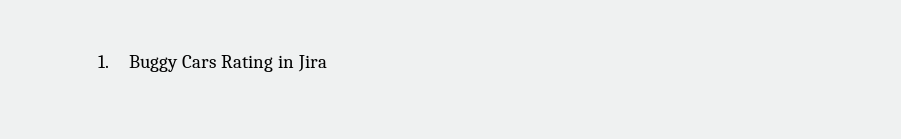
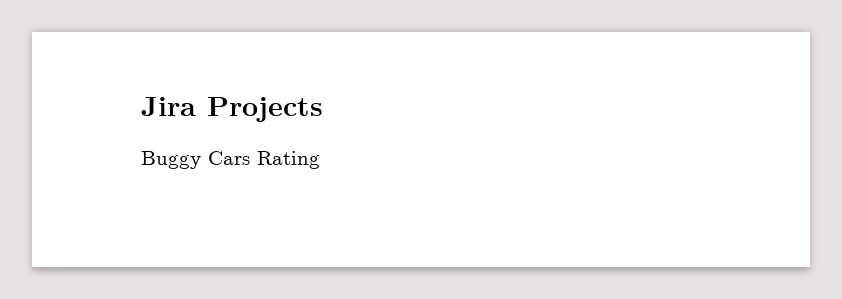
- 1. Buggy Cars Rating in Jira
+ Jira Projects
+ Buggy Cars Rating

